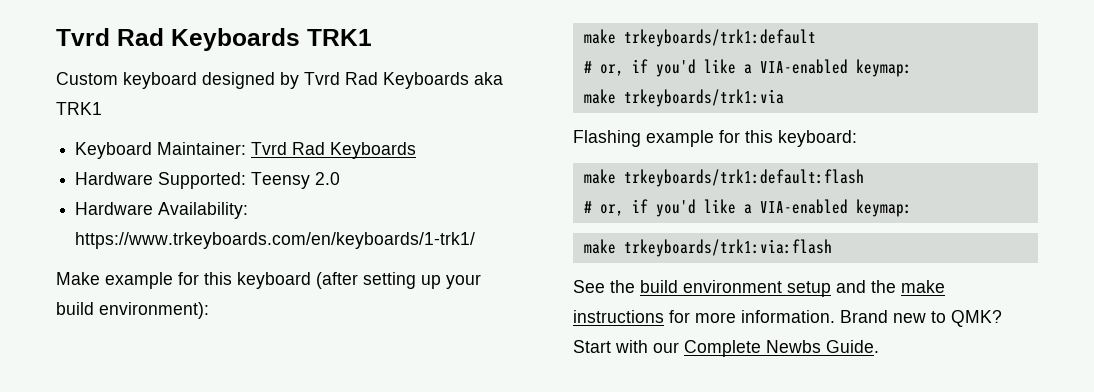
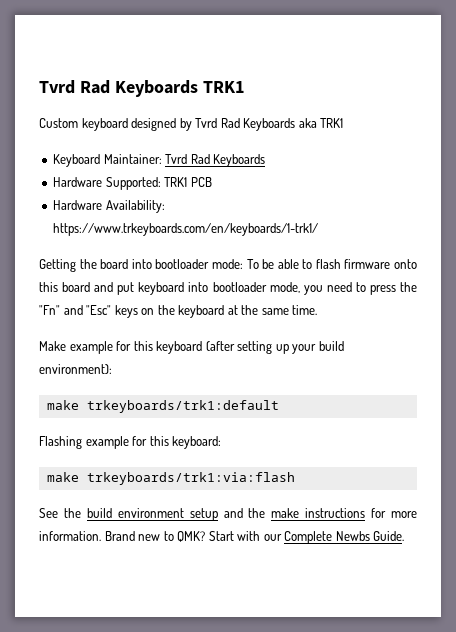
- Hardware Supported: Teensy 2.0
+ Hardware Supported: TRK1 PCB
+ Getting the board into bootloader mode: To be able to flash firmware onto this board and put keyboard into bootloader mode, you need to press the "Fn" and "Esc" keys on the keyboard at the same time.
  make trkeyboards/trk1:default
- # or, if you'd like a VIA-enabled keymap:
- make trkeyboards/trk1:via
- make trkeyboards/trk1:default:flash
- # or, if you'd like a VIA-enabled keymap:

